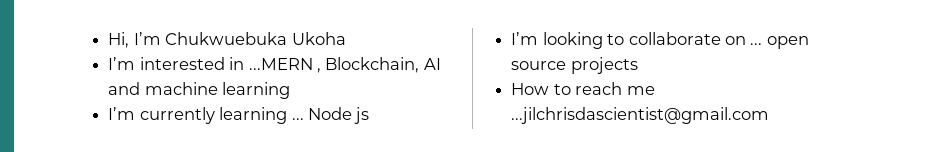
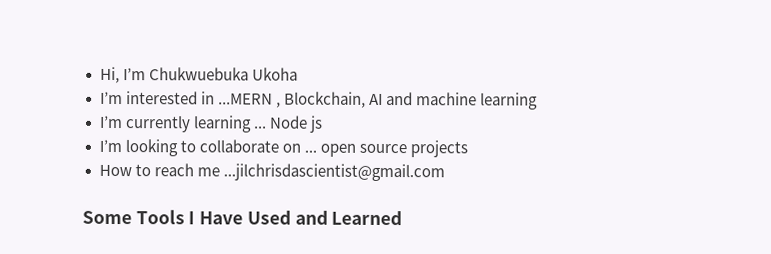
+ Some Tools I Have Used and Learned

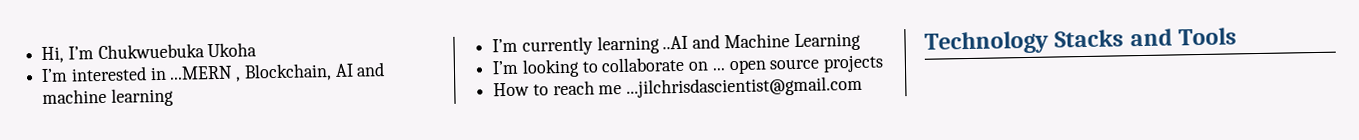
- I’m currently learning ... Node js
+ I’m currently learning ..AI and Machine Learning
- Some Tools I Have Used and Learned
+ Technology Stacks and Tools

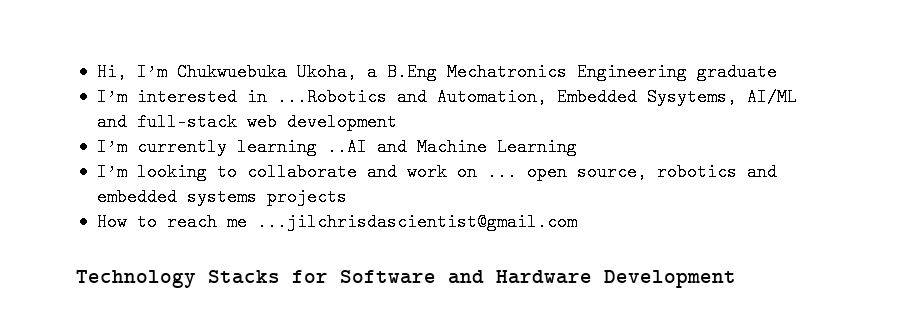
- Hi, I’m Chukwuebuka Ukoha
- I’m interested in ...MERN , Blockchain, AI and machine learning
+ Hi, I’m Chukwuebuka Ukoha, a B.Eng Mechatronics Engineering graduate
+ I’m interested in ...Robotics and Automation, Embedded Sysytems, AI/ML and full-stack web development
- I’m looking to collaborate on ... open source projects
+ I’m looking to collaborate and work on ... open source, robotics and embedded systems projects
- Technology Stacks and Tools
+ Technology Stacks for Software and Hardware Development

